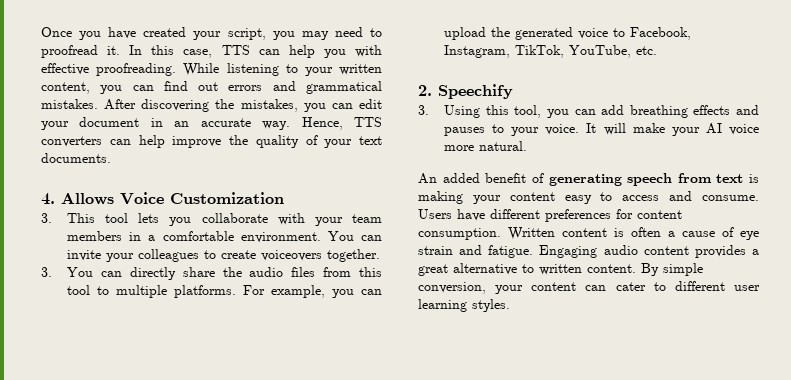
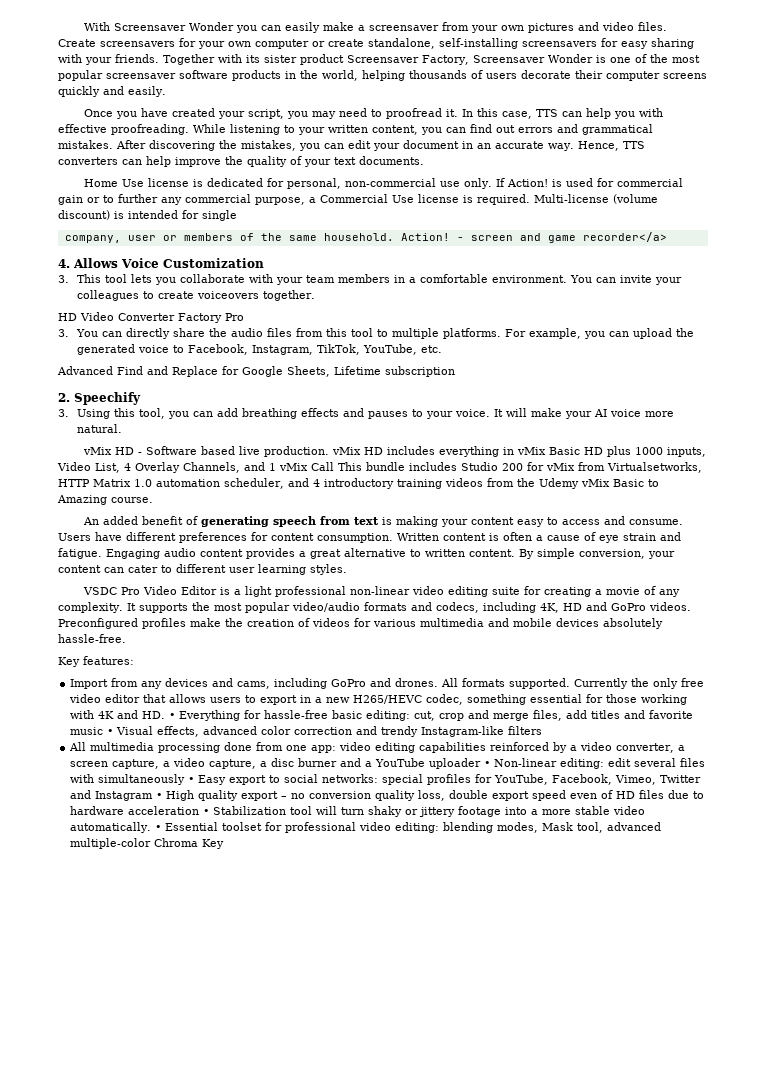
+ With Screensaver Wonder you can easily make a screensaver from your own pictures and video files. Create screensavers for your own computer or create standalone, self-installing screensavers for easy sharing with your friends. Together with its sister product Screensaver Factory, Screensaver Wonder is one of the most popular screensaver software products in the world, helping thousands of users decorate their computer screens quickly and easily.
+ Home Use license is dedicated for personal, non-commercial use only. If Action! is used for commercial gain or to further any commercial purpose, a Commercial Use license is required. Multi-license (volume discount) is intended for single
+ company, user or members of the same household. Action! - screen and game recorder</a>
+ HD Video Converter Factory Pro
+ Advanced Find and Replace for Google Sheets, Lifetime subscription
+ vMix HD - Software based live production. vMix HD includes everything in vMix Basic HD plus 1000 inputs, Video List, 4 Overlay Channels, and 1 vMix Call This bundle includes Studio 200 for vMix from Virtualsetworks, HTTP Matrix 1.0 automation scheduler, and 4 introductory training videos from the Udemy vMix Basic to Amazing course.
+ VSDC Pro Video Editor is a light professional non-linear video editing suite for creating a movie of any complexity. It supports the most popular video/audio formats and codecs, including 4K, HD and GoPro videos. Preconfigured profiles make the creation of videos for various multimedia and mobile devices absolutely hassle-free.
+ Key features:
+ Import from any devices and cams, including GoPro and drones. All formats supported. Сurrently the only free video editor that allows users to export in a new H265/HEVC codec, something essential for those working with 4K and HD. • Everything for hassle-free basic editing: cut, crop and merge files, add titles and favorite music • Visual effects, advanced color correction and trendy Instagram-like filters
+ All multimedia processing done from one app: video editing capabilities reinforced by a video converter, a screen capture, a video capture, a disc burner and a YouTube uploader • Non-linear editing: edit several files with simultaneously • Easy export to social networks: special profiles for YouTube, Facebook, Vimeo, Twitter and Instagram • High quality export – no conversion quality loss, double export speed even of HD files due to hardware acceleration • Stabilization tool will turn shaky or jittery footage into a more stable video automatically. • Essential toolset for professional video editing: blending modes, Mask tool, advanced multiple-color Chroma Key

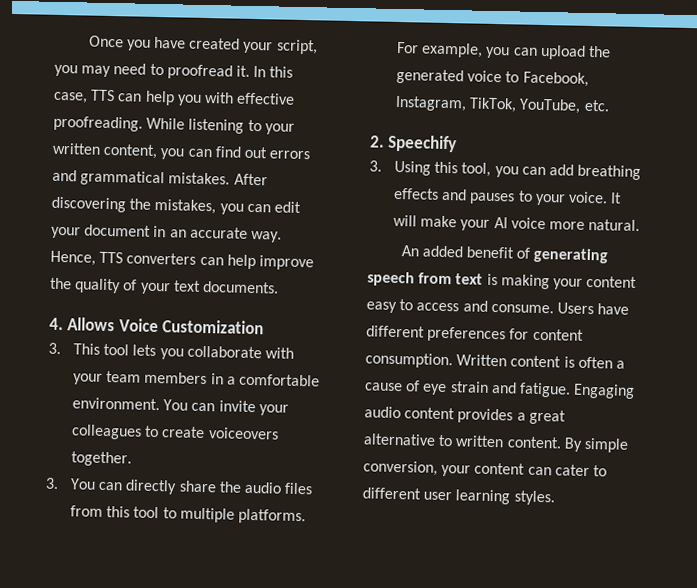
- With Screensaver Wonder you can easily make a screensaver from your own pictures and video files. Create screensavers for your own computer or create standalone, self-installing screensavers for easy sharing with your friends. Together with its sister product Screensaver Factory, Screensaver Wonder is one of the most popular screensaver software products in the world, helping thousands of users decorate their computer screens quickly and easily.
- Home Use license is dedicated for personal, non-commercial use only. If Action! is used for commercial gain or to further any commercial purpose, a Commercial Use license is required. Multi-license (volume discount) is intended for single
- company, user or members of the same household. Action! - screen and game recorder</a>
- HD Video Converter Factory Pro
- Advanced Find and Replace for Google Sheets, Lifetime subscription
- vMix HD - Software based live production. vMix HD includes everything in vMix Basic HD plus 1000 inputs, Video List, 4 Overlay Channels, and 1 vMix Call This bundle includes Studio 200 for vMix from Virtualsetworks, HTTP Matrix 1.0 automation scheduler, and 4 introductory training videos from the Udemy vMix Basic to Amazing course.
- VSDC Pro Video Editor is a light professional non-linear video editing suite for creating a movie of any complexity. It supports the most popular video/audio formats and codecs, including 4K, HD and GoPro videos. Preconfigured profiles make the creation of videos for various multimedia and mobile devices absolutely hassle-free.
- Key features:
- Import from any devices and cams, including GoPro and drones. All formats supported. Сurrently the only free video editor that allows users to export in a new H265/HEVC codec, something essential for those working with 4K and HD. • Everything for hassle-free basic editing: cut, crop and merge files, add titles and favorite music • Visual effects, advanced color correction and trendy Instagram-like filters
- All multimedia processing done from one app: video editing capabilities reinforced by a video converter, a screen capture, a video capture, a disc burner and a YouTube uploader • Non-linear editing: edit several files with simultaneously • Easy export to social networks: special profiles for YouTube, Facebook, Vimeo, Twitter and Instagram • High quality export – no conversion quality loss, double export speed even of HD files due to hardware acceleration • Stabilization tool will turn shaky or jittery footage into a more stable video automatically. • Essential toolset for professional video editing: blending modes, Mask tool, advanced multiple-color Chroma Key

